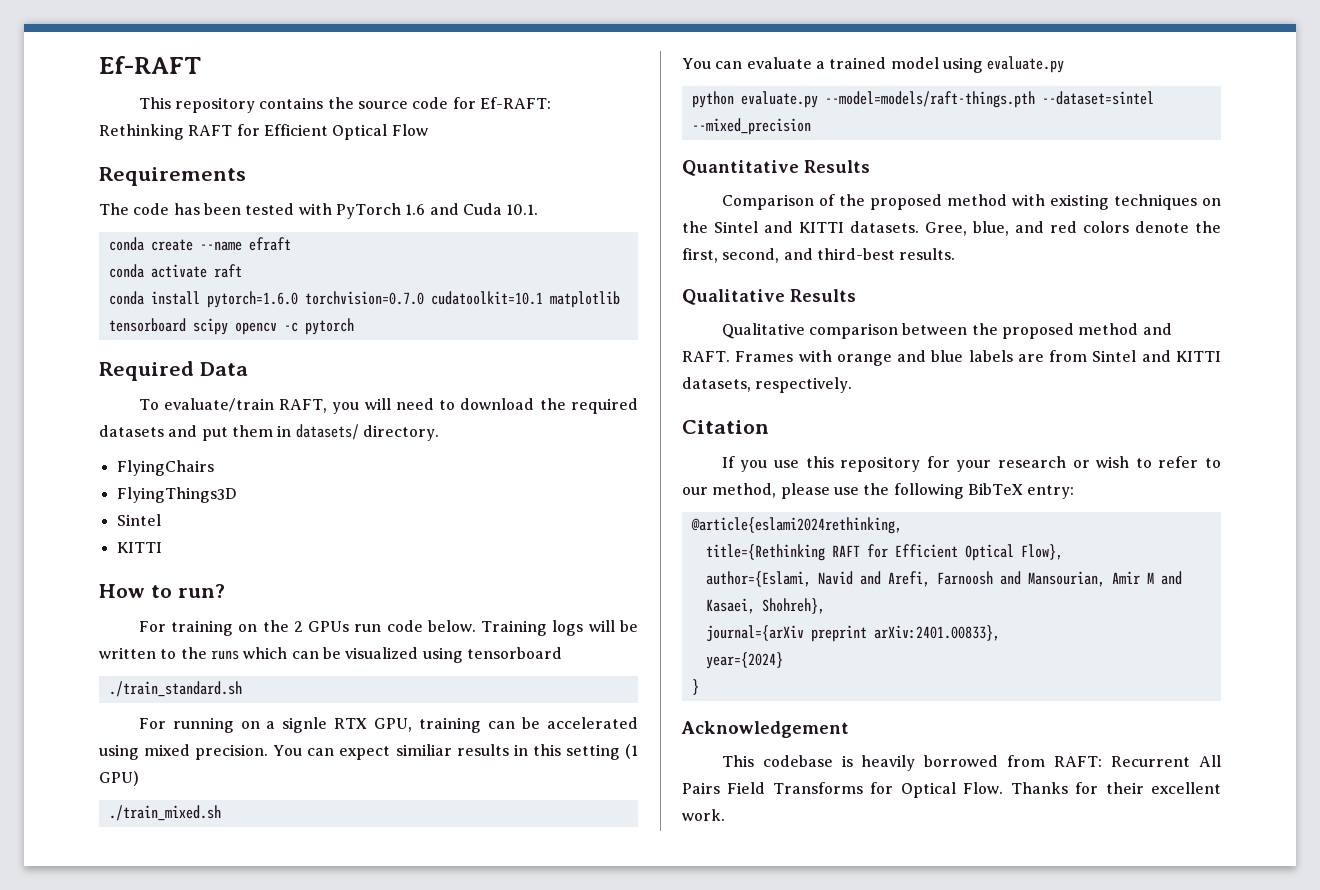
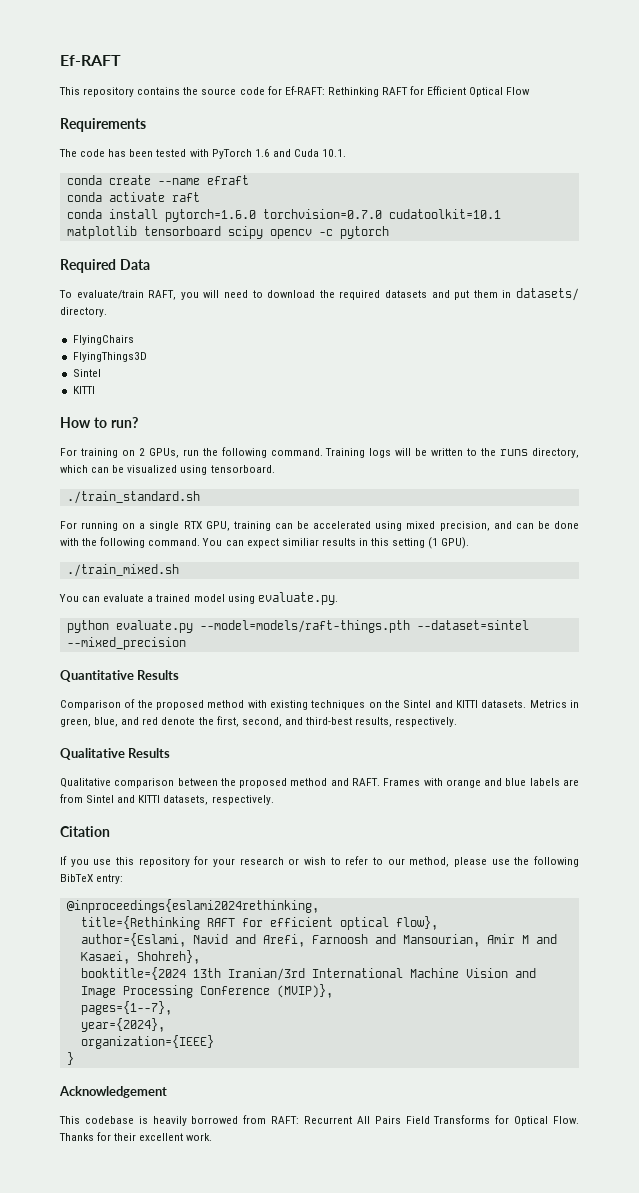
- For training on the 2 GPUs run code below.
+ For training on 2 GPUs, run the following command.
- Training logs will be written to the runs which can be visualized using tensorboard
+ Training logs will be written to the runs directory, which can be visualized using tensorboard.
- For running on a signle RTX GPU, training can be accelerated using mixed precision.
+ For running on a single RTX GPU, training can be accelerated using mixed precision, and can be done with the following command.
- You can expect similiar results in this setting (1 GPU)
+ You can expect similiar results in this setting (1 GPU).
- You can evaluate a trained model using evaluate.py
+ You can evaluate a trained model using evaluate.py.
- Gree, blue, and red colors denote the first, second, and third-best results.
+ Metrics in green, blue, and red denote the first, second, and third-best results, respectively.
- @article{eslami2024rethinking,
+ @inproceedings{eslami2024rethinking,
- title={Rethinking RAFT for Efficient Optical Flow},
+ title={Rethinking RAFT for efficient optical flow},
- journal={arXiv preprint arXiv:2401.00833},
- year={2024}
+ booktitle={2024 13th Iranian/3rd International Machine Vision and Image Processing Conference (MVIP)},
+ pages={1--7},
+ year={2024},
+ organization={IEEE}

